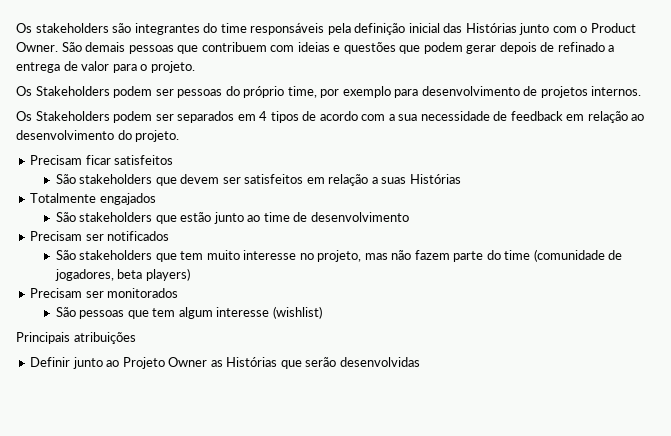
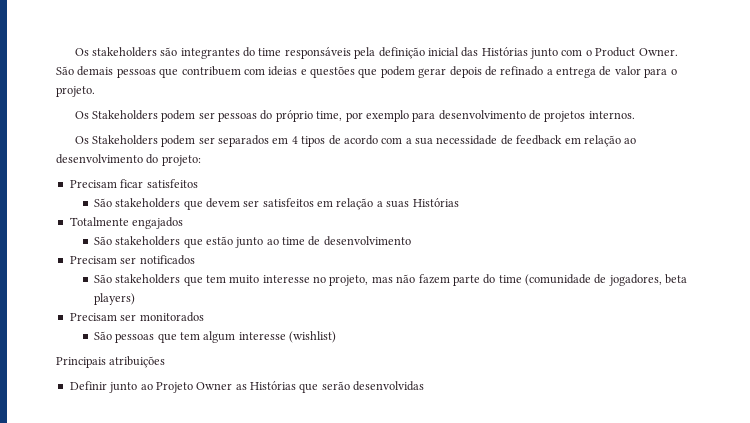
- Os Stakeholders podem ser separados em 4 tipos de acordo com a sua necessidade de feedback em relação ao desenvolvimento do projeto.
+ Os Stakeholders podem ser separados em 4 tipos de acordo com a sua necessidade de feedback em relação ao desenvolvimento do projeto:

